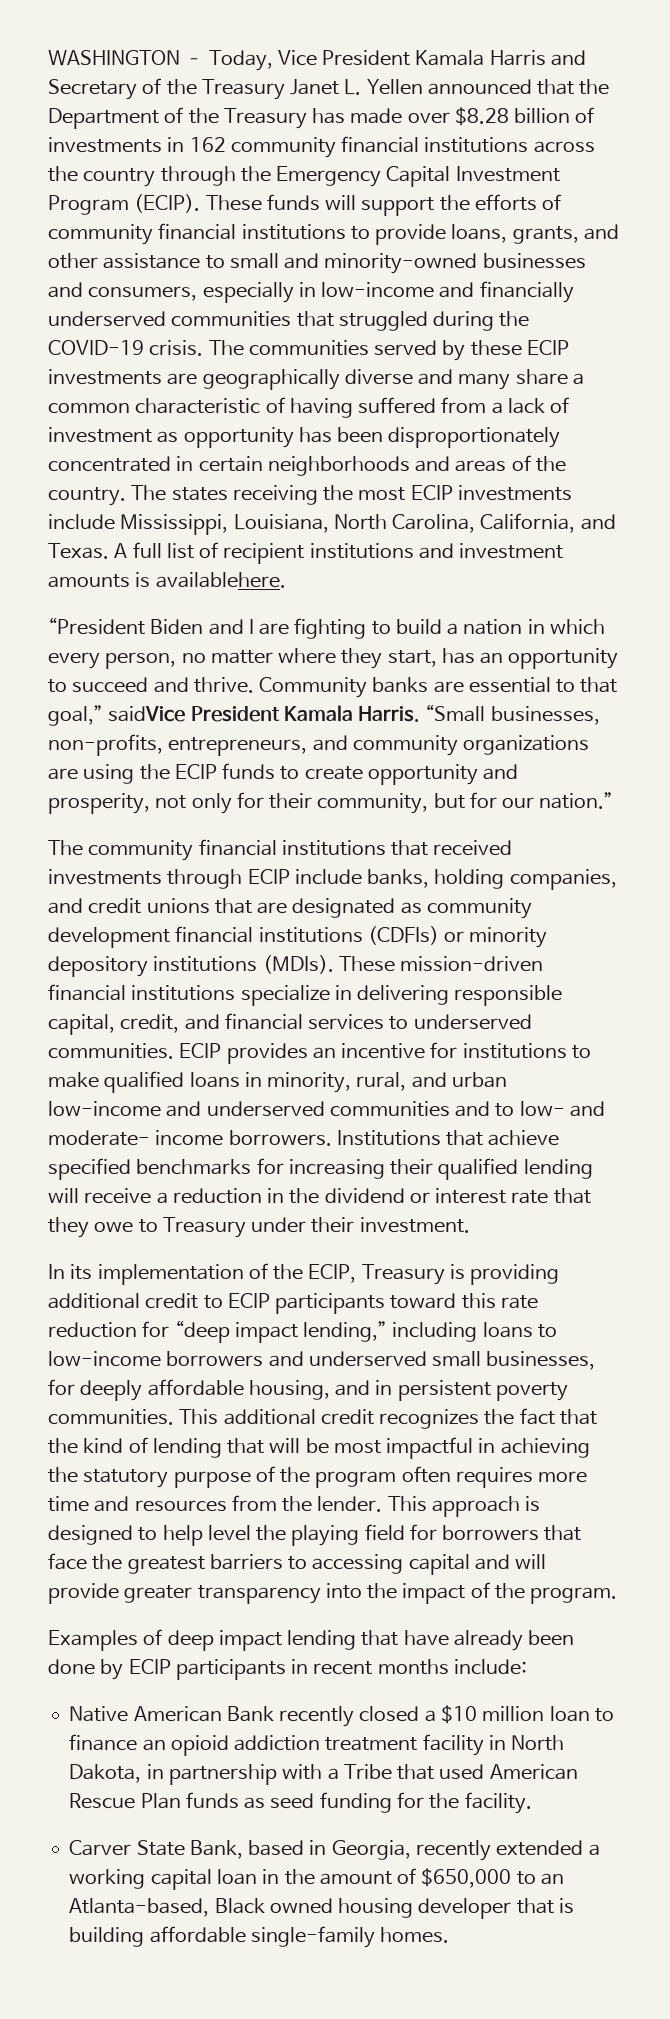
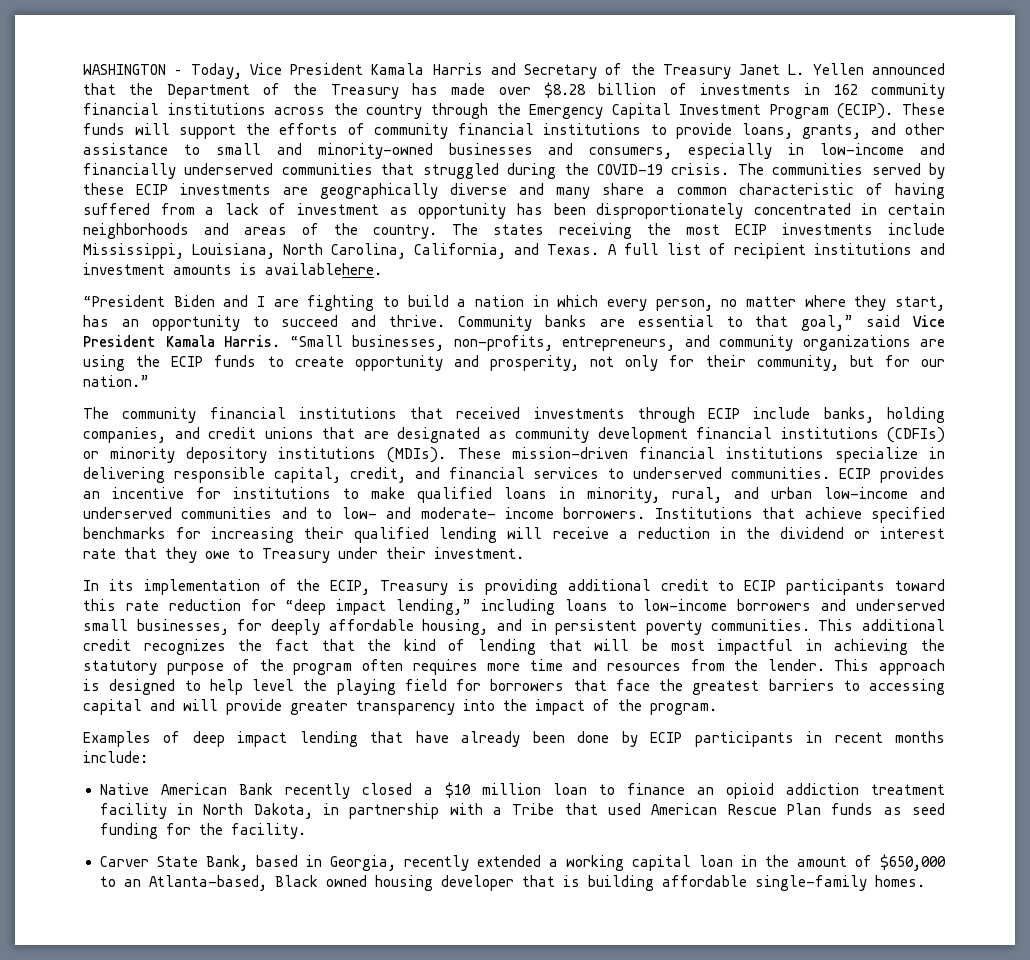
- Community banks are essential to that goal,” saidVice President Kamala Harris.
+ Community banks are essential to that goal,” said Vice President Kamala Harris.

